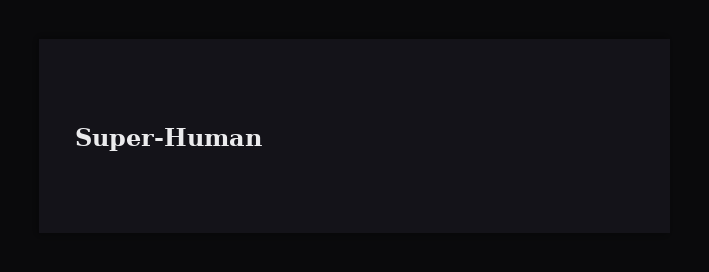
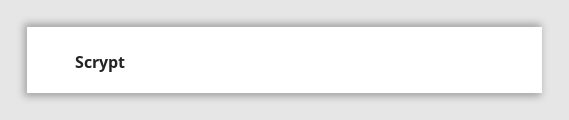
- Super-Human
+ Scrypt

